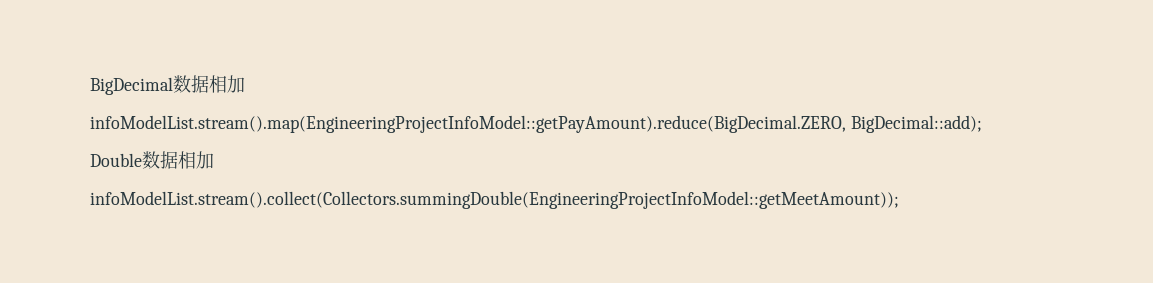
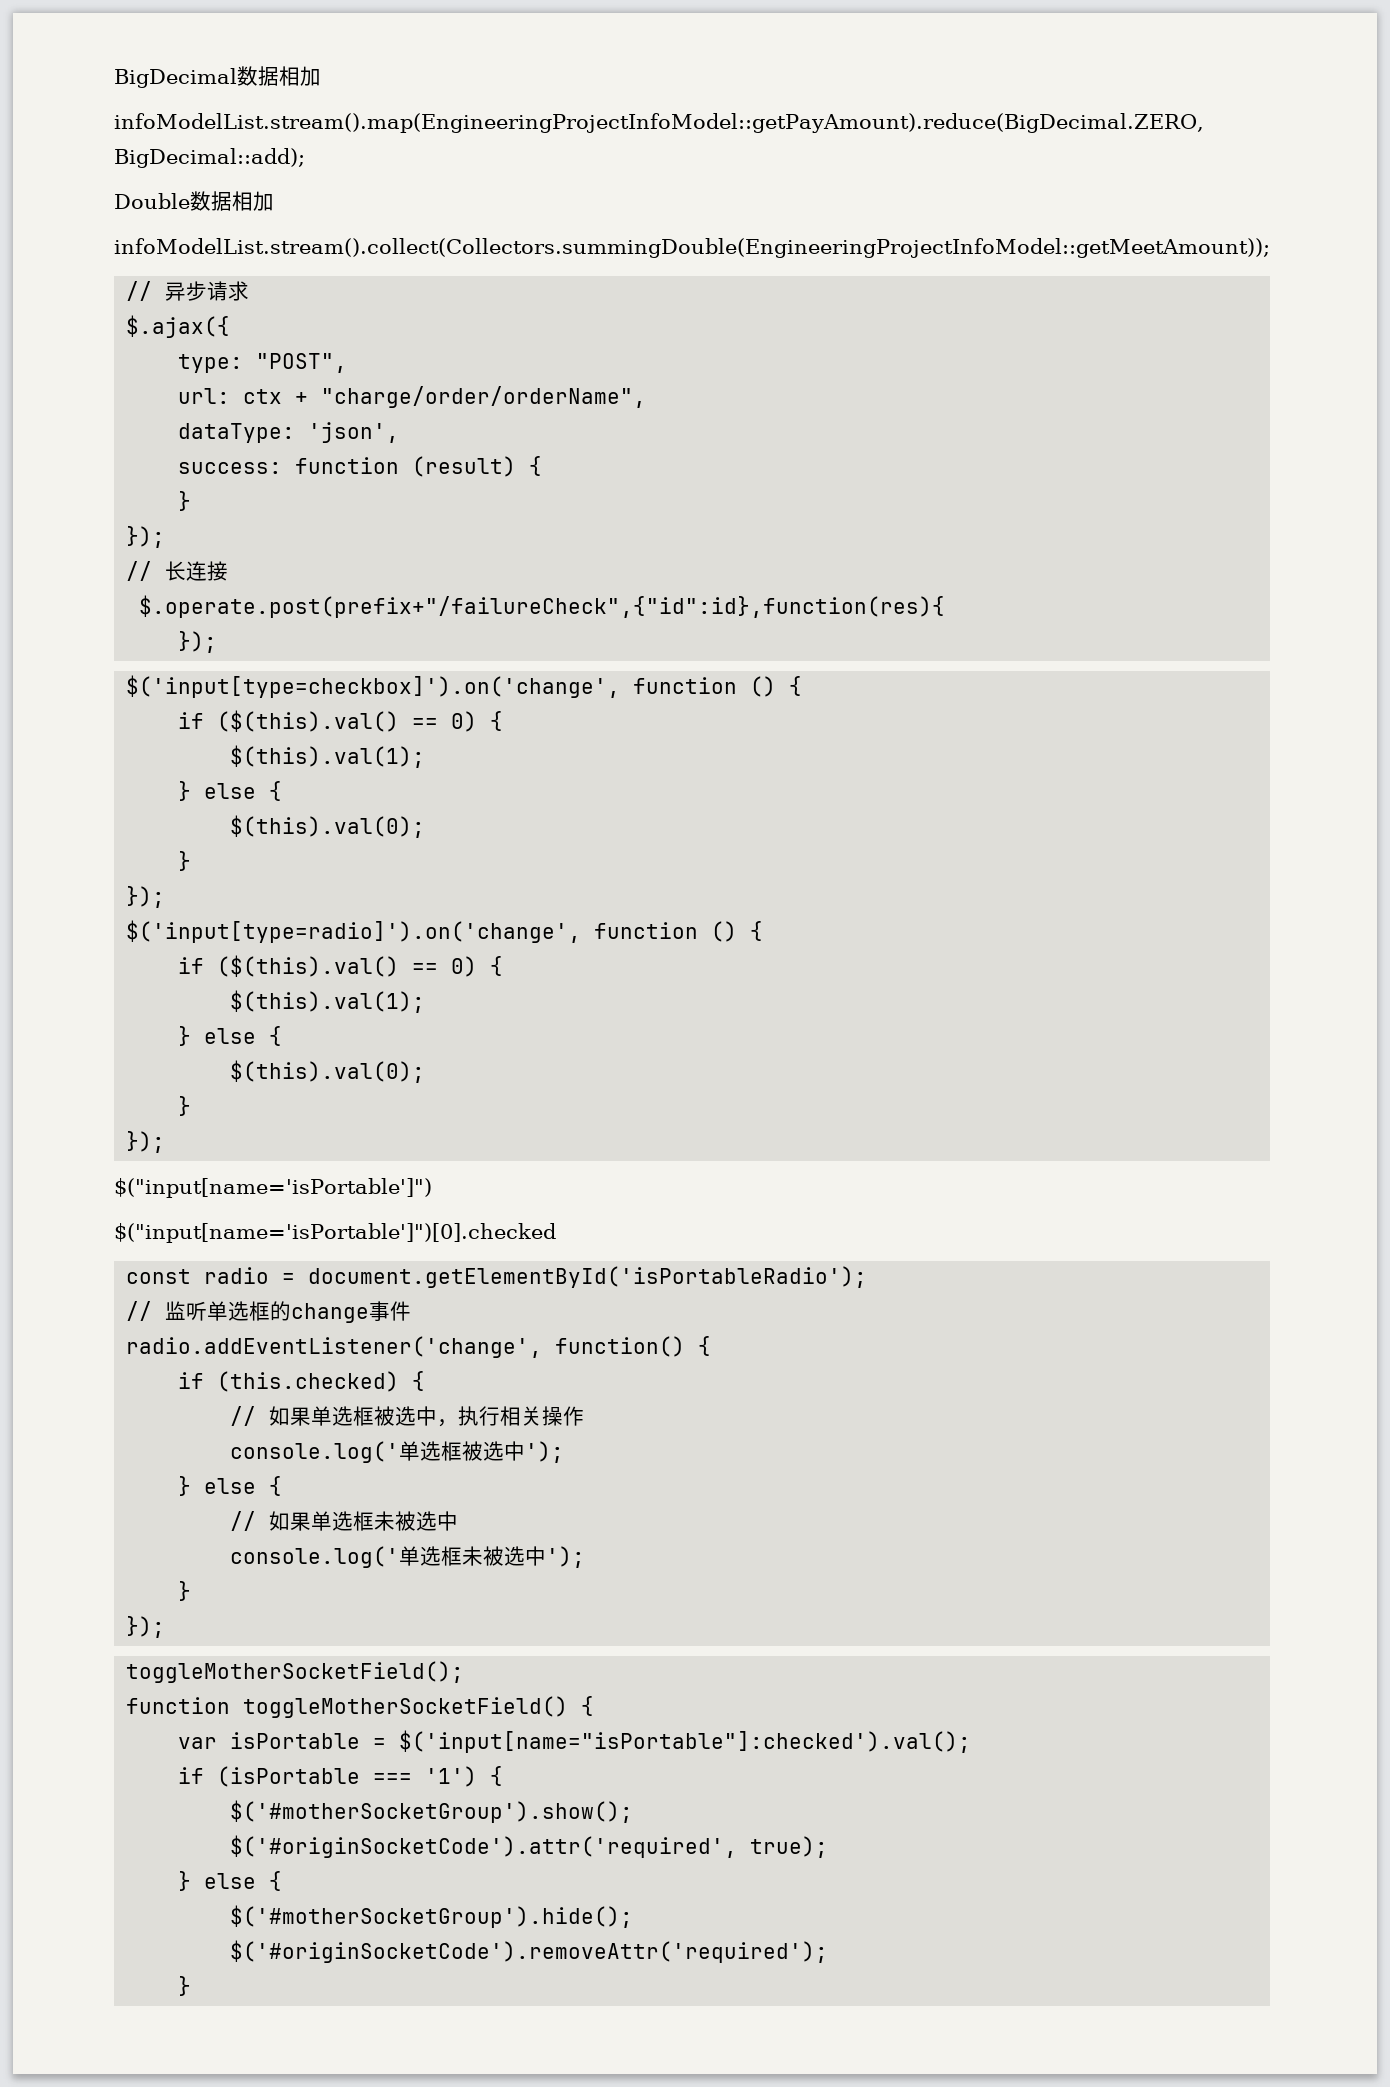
+ // 异步请求
+ $.ajax({
+ type: "POST",
+ url: ctx + "charge/order/orderName",
+ dataType: 'json',
+ success: function (result) {
+ }
+ });
+ // 长连接
+ $.operate.post(prefix+"/failureCheck",{"id":id},function(res){
+ });
+ $('input[type=checkbox]').on('change', function () {
+ if ($(this).val() == 0) {
+ $(this).val(1);
+ } else {
+ $(this).val(0);
+ }
+ });
+ $('input[type=radio]').on('change', function () {
+ if ($(this).val() == 0) {
+ $(this).val(1);
+ } else {
+ $(this).val(0);
+ }
+ });
+ $("input[name='isPortable']")
+ $("input[name='isPortable']")[0].checked
+ const radio = document.getElementById('isPortableRadio');
+ // 监听单选框的change事件
+ radio.addEventListener('change', function() {
+ if (this.checked) {
+ // 如果单选框被选中，执行相关操作
+ console.log('单选框被选中');
+ } else {
+ // 如果单选框未被选中
+ console.log('单选框未被选中');
+ }
+ });
+ toggleMotherSocketField();
+ function toggleMotherSocketField() {
+ var isPortable = $('input[name="isPortable"]:checked').val();
+ if (isPortable === '1') {
+ $('#motherSocketGroup').show();
+ $('#originSocketCode').attr('required', true);
+ } else {
+ $('#motherSocketGroup').hide();
+ $('#originSocketCode').removeAttr('required');
+ }

